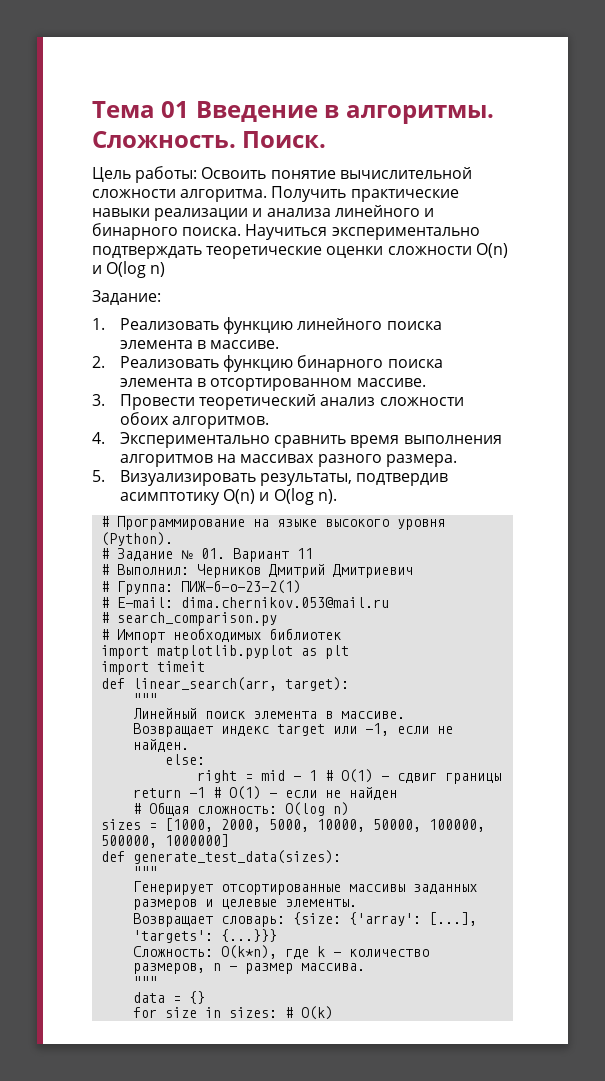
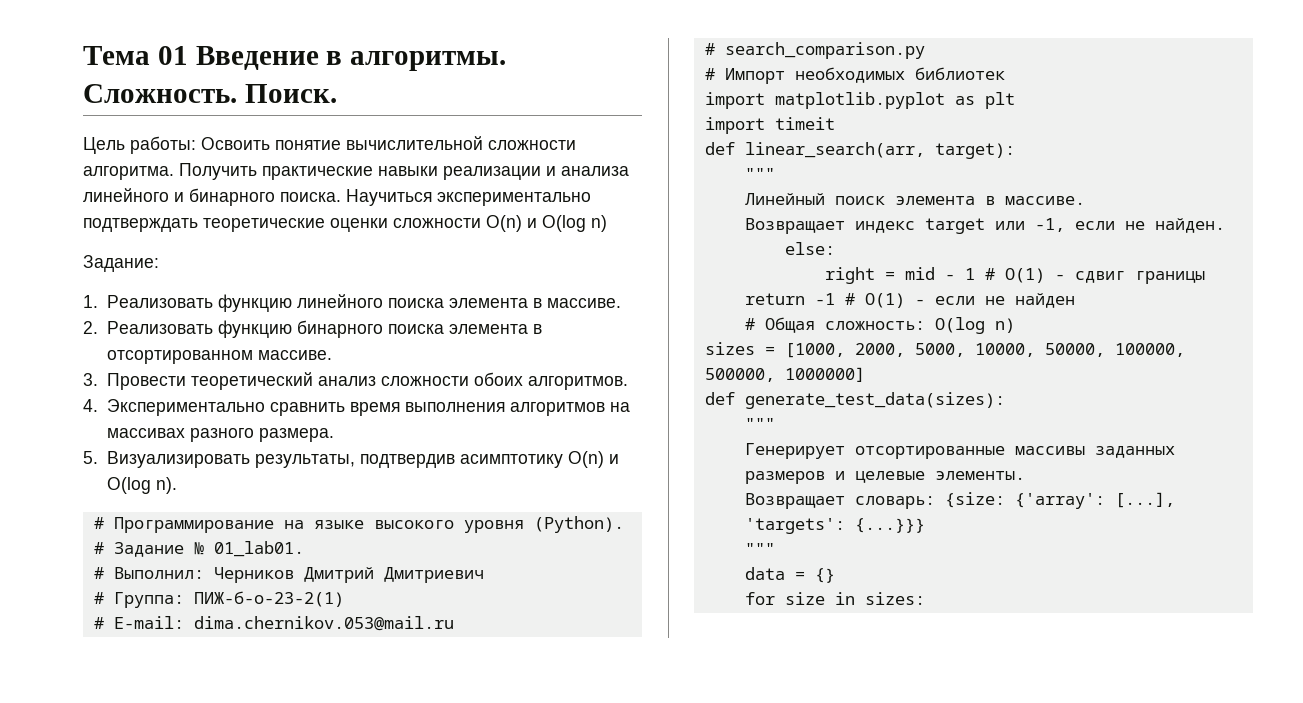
- # Задание № 01. Вариант 11
+ # Задание № 01_lab01.
- Сложность: O(k*n), где k - количество размеров, n - размер массива.
- for size in sizes: # O(k)
+ for size in sizes:

